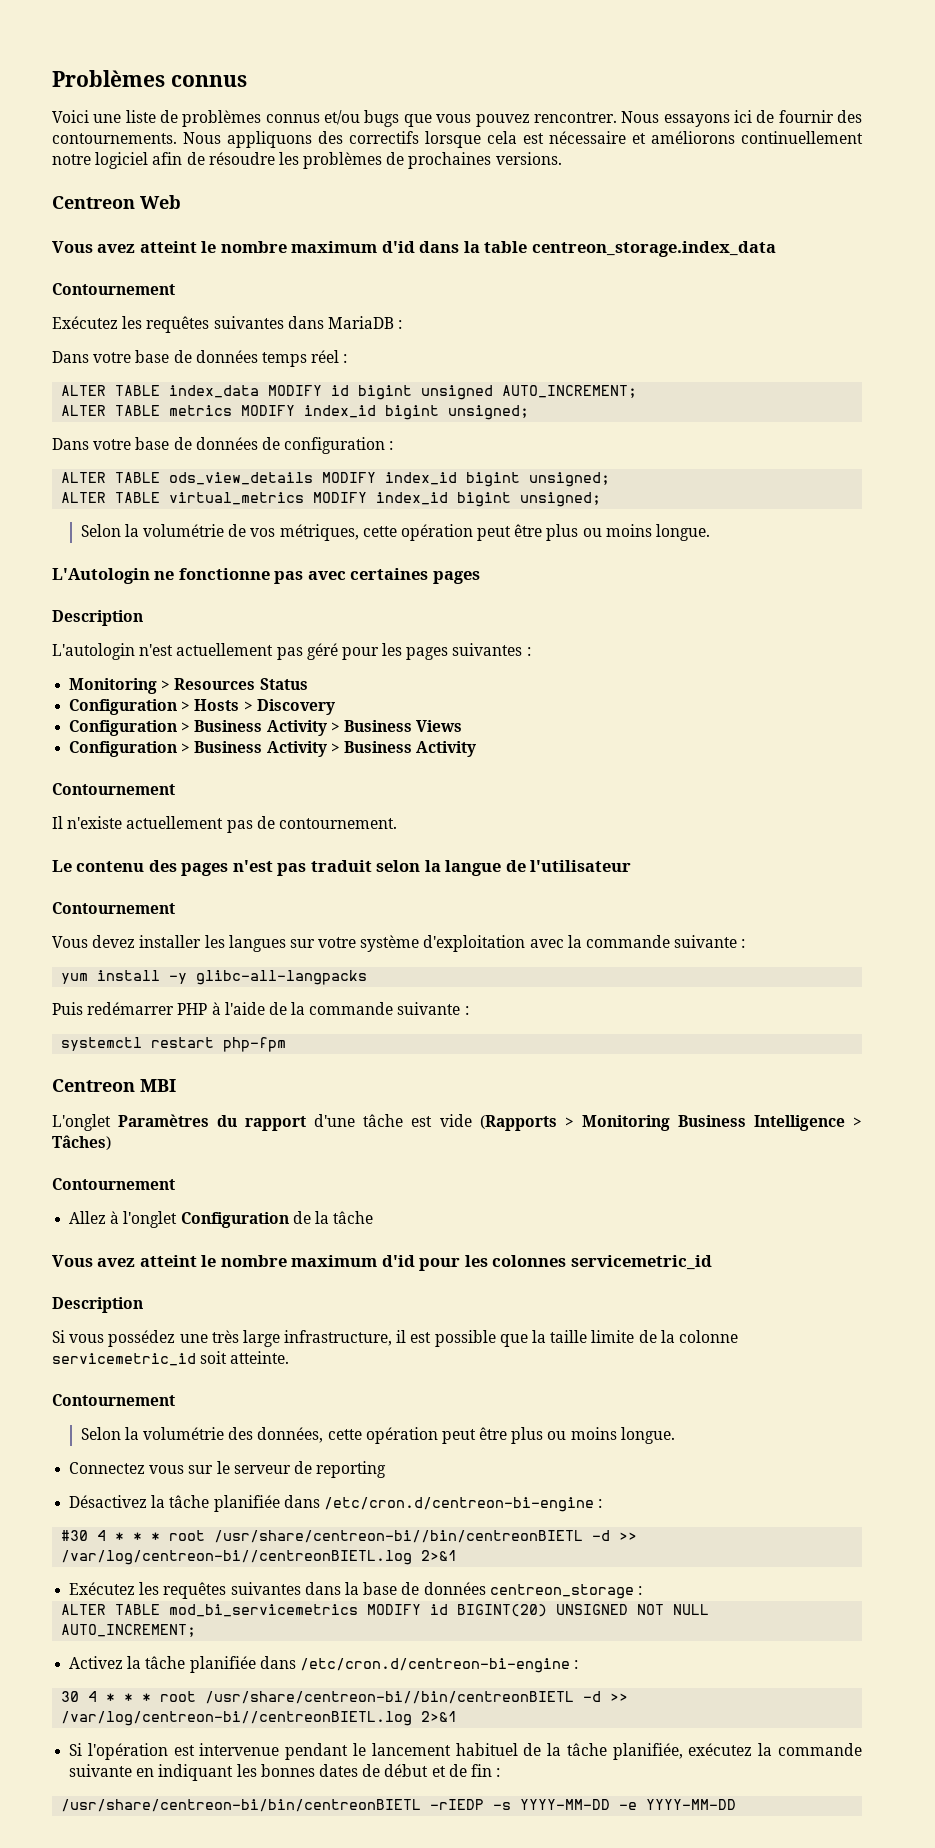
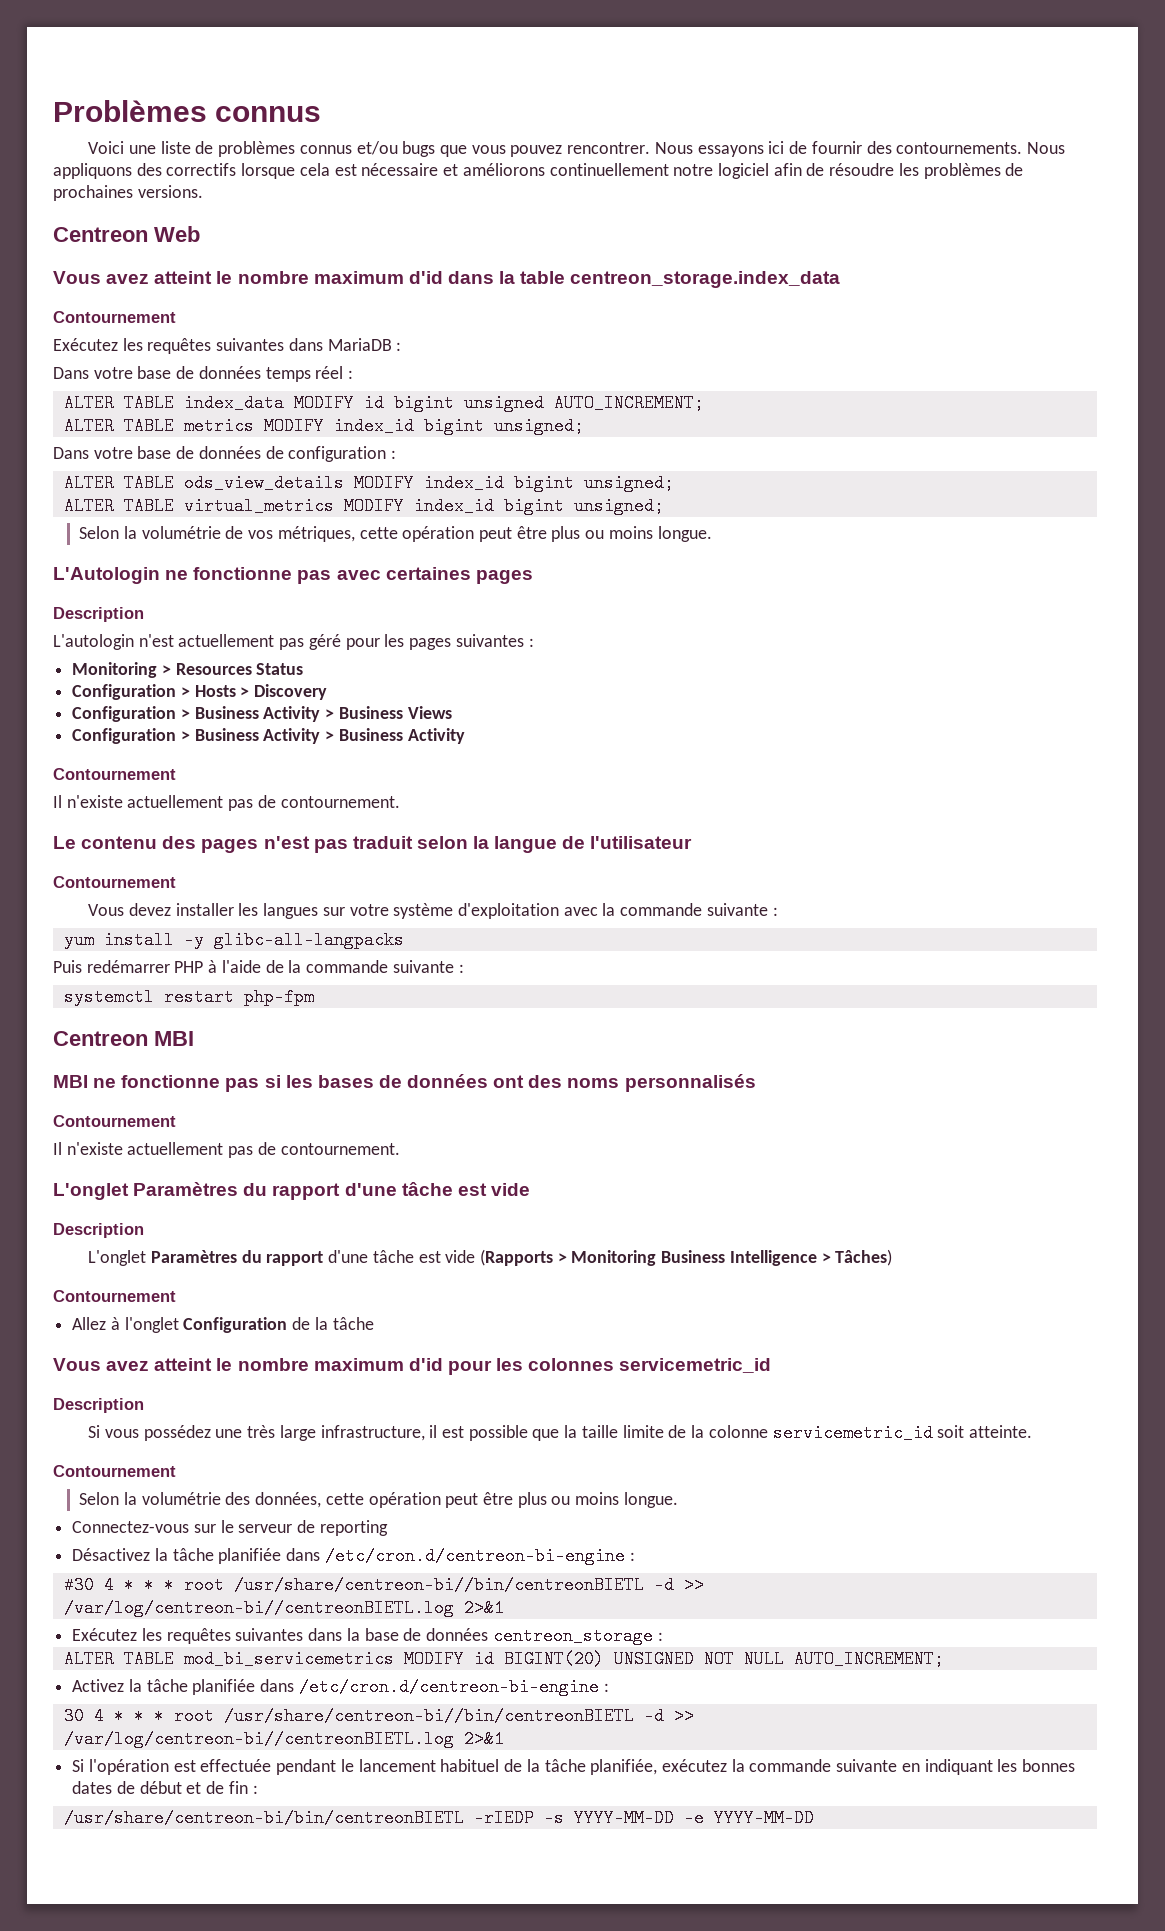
+ MBI ne fonctionne pas si les bases de données ont des noms personnalisés
+ Contournement
+ Il n'existe actuellement pas de contournement.
+ L'onglet Paramètres du rapport d'une tâche est vide
+ Description
- Connectez vous sur le serveur de reporting
+ Connectez-vous sur le serveur de reporting
- Si l'opération est intervenue pendant le lancement habituel de la tâche planifiée, exécutez la commande suivante en indiquant les bonnes dates de début et de fin :
+ Si l'opération est effectuée pendant le lancement habituel de la tâche planifiée, exécutez la commande suivante en indiquant les bonnes dates de début et de fin :

